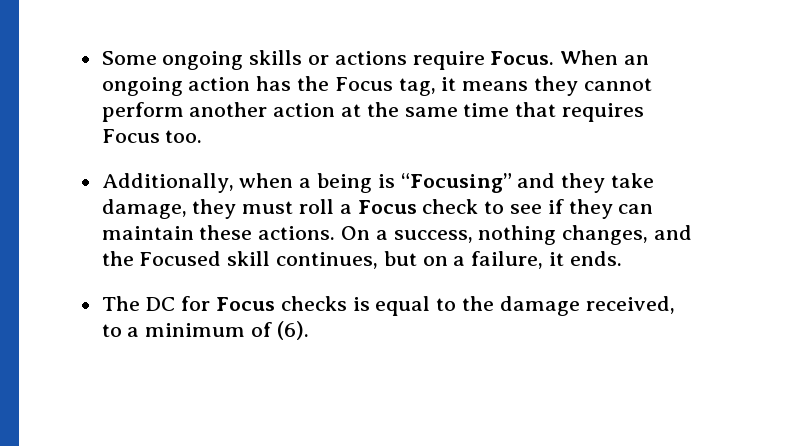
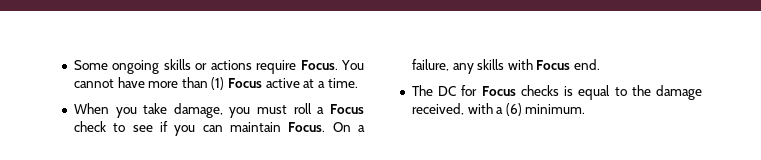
- When an ongoing action has the Focus tag, it means they cannot perform another action at the same time that requires Focus too.
- Additionally, when a being is “Focusing” and they take damage, they must roll a Focus check to see if they can maintain these actions. On a success, nothing changes, and the Focused skill continues, but on a failure, it ends.
+ You cannot have more than (1) Focus active at a time.
+ When you take damage, you must roll a Focus check to see if you can maintain Focus. On a failure, any skills with Focus end.
- The DC for Focus checks is equal to the damage received, to a minimum of (6).
+ The DC for Focus checks is equal to the damage received, with a (6) minimum.

